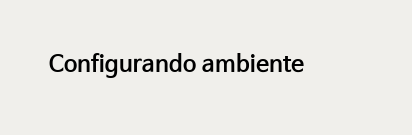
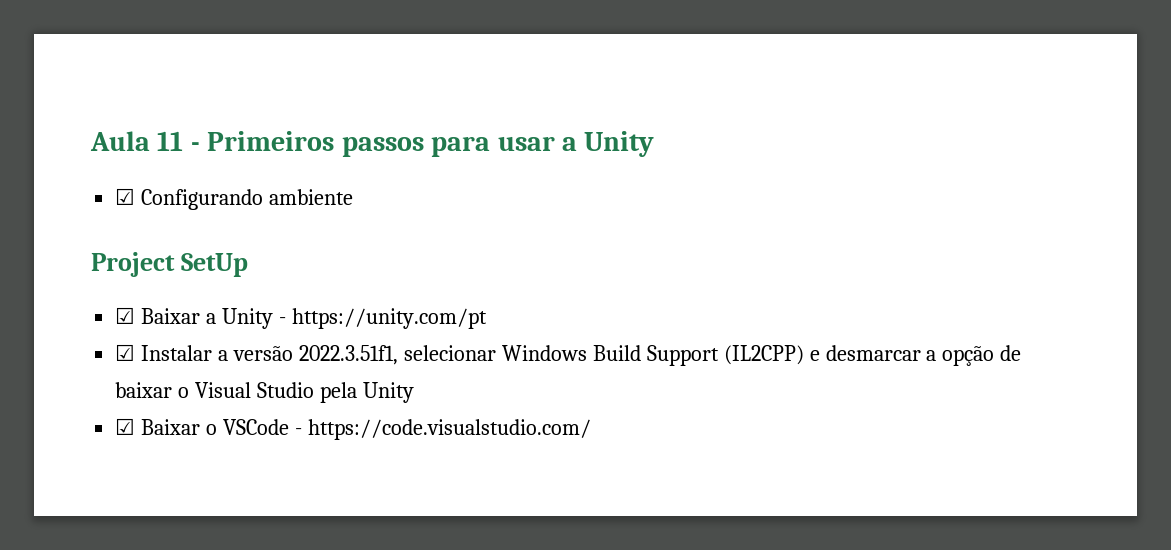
- Configurando ambiente
+ Aula 11 - Primeiros passos para usar a Unity
+ ☑ Configurando ambiente
+ Project SetUp
+ ☑ Baixar a Unity - https://unity.com/pt
+ ☑ Instalar a versão 2022.3.51f1, selecionar Windows Build Support (IL2CPP) e desmarcar a opção de baixar o Visual Studio pela Unity
+ ☑ Baixar o VSCode - https://code.visualstudio.com/

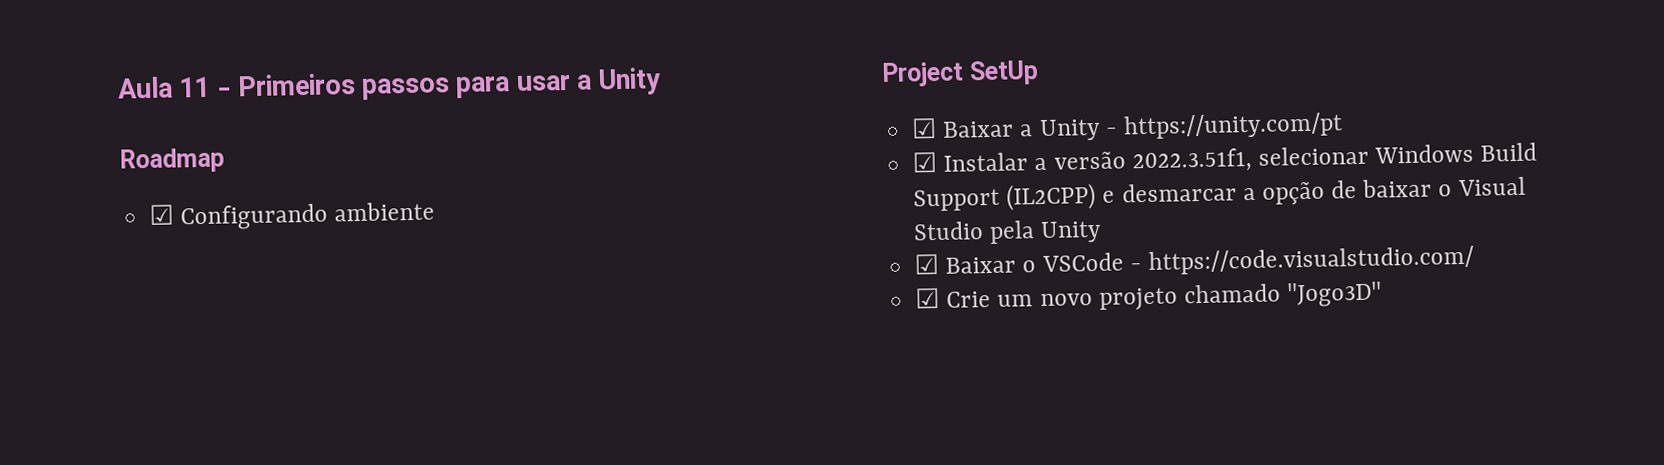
+ Roadmap
+ ☑ Crie um novo projeto chamado "Jogo3D"

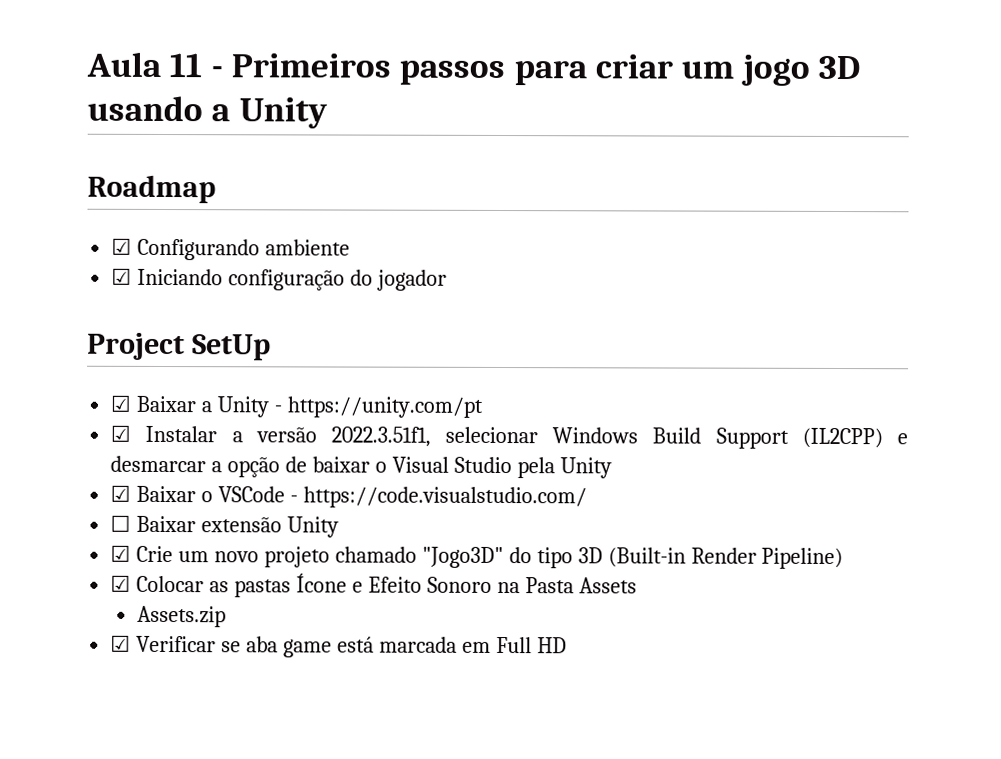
- Aula 11 - Primeiros passos para usar a Unity
+ Aula 11 - Primeiros passos para criar um jogo 3D usando a Unity
+ ☑ Iniciando configuração do jogador
+ ☐ Baixar extensão Unity
- ☑ Crie um novo projeto chamado "Jogo3D"
+ ☑ Crie um novo projeto chamado "Jogo3D" do tipo 3D (Built-in Render Pipeline)
+ ☑ Colocar as pastas Ícone e Efeito Sonoro na Pasta Assets
+ Assets.zip
+ ☑ Verificar se aba game está marcada em Full HD

